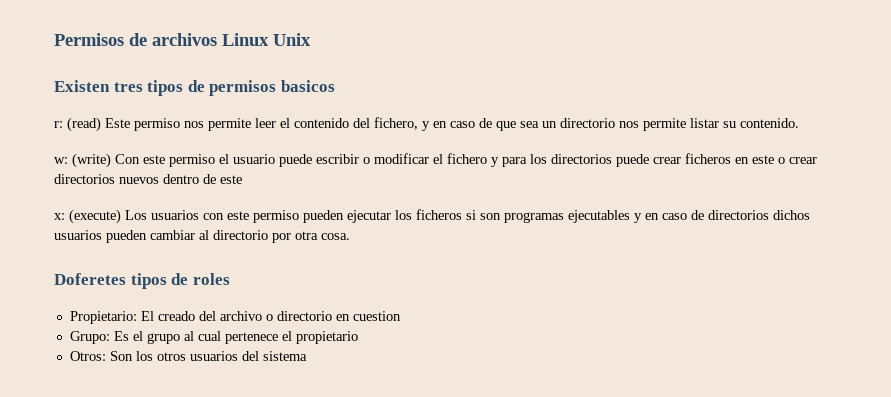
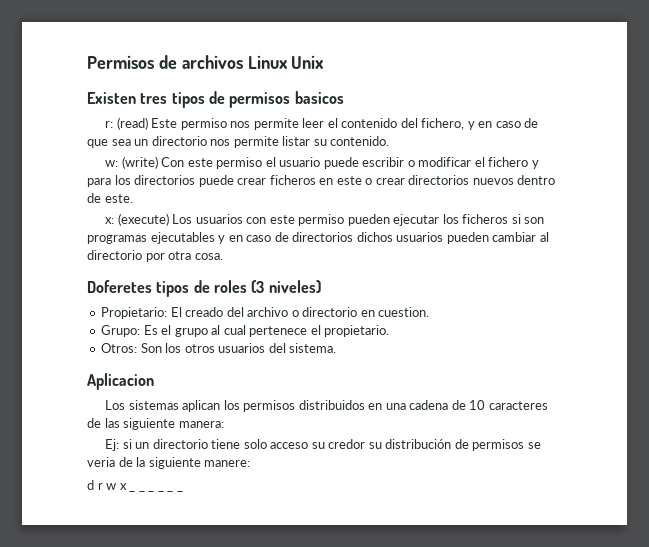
- w: (write) Con este permiso el usuario puede escribir o modificar el fichero y para los directorios puede crear ficheros en este o crear directorios nuevos dentro de este
+ w: (write) Con este permiso el usuario puede escribir o modificar el fichero y para los directorios puede crear ficheros en este o crear directorios nuevos dentro de este.
- Doferetes tipos de roles
+ Doferetes tipos de roles (3 niveles)
- Propietario: El creado del archivo o directorio en cuestion
+ Propietario: El creado del archivo o directorio en cuestion.
- Grupo: Es el grupo al cual pertenece el propietario
+ Grupo: Es el grupo al cual pertenece el propietario.
- Otros: Son los otros usuarios del sistema
+ Otros: Son los otros usuarios del sistema.
+ Aplicacion
+ Los sistemas aplican los permisos distribuidos en una cadena de 10 caracteres de las siguiente manera:
+ Ej: si un directorio tiene solo acceso su credor su distribución de permisos se veria de la siguiente manere:
+ d r w x _ _ _ _ _ _

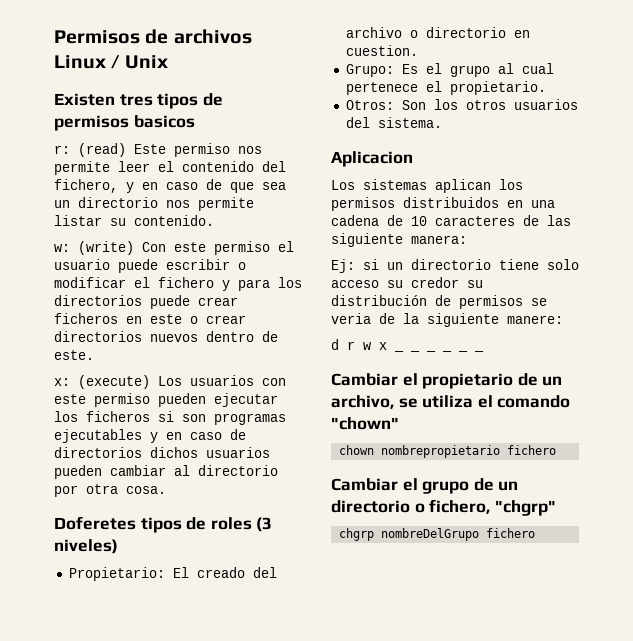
- Permisos de archivos Linux Unix
+ Permisos de archivos Linux / Unix
+ Cambiar el propietario de un archivo, se utiliza el comando "chown"
+ chown nombrepropietario fichero
+ Cambiar el grupo de un directorio o fichero, "chgrp"
+ chgrp nombreDelGrupo fichero

